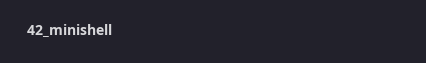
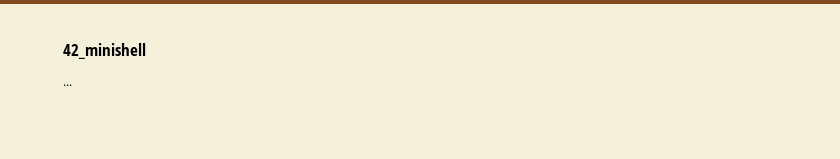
+ ...

